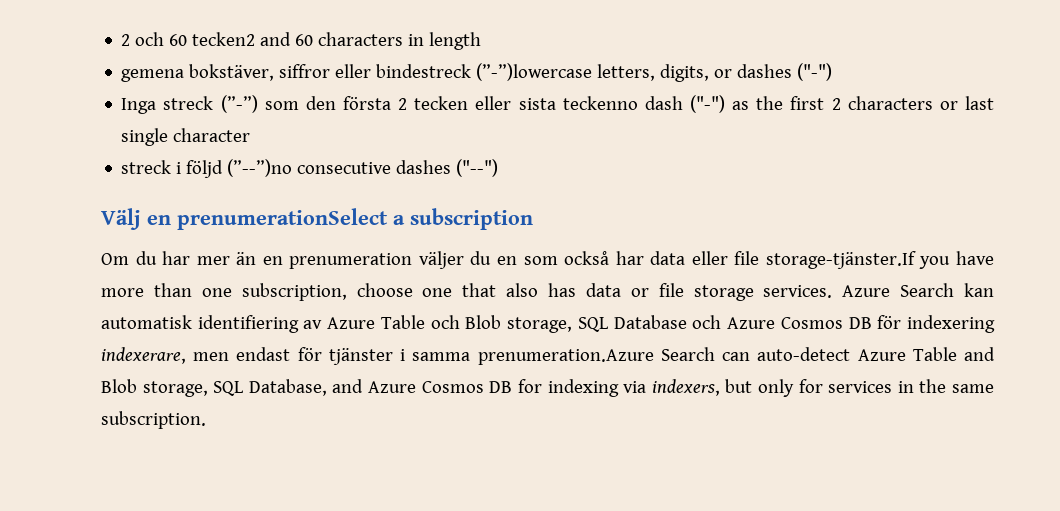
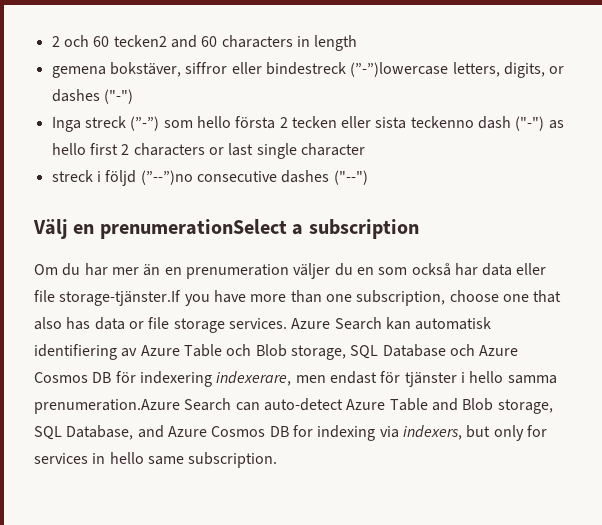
- Inga streck (”-”) som den första 2 tecken eller sista teckenno dash ("-") as the first 2 characters or last single character
+ Inga streck (”-”) som hello första 2 tecken eller sista teckenno dash ("-") as hello first 2 characters or last single character
- Azure Search kan automatisk identifiering av Azure Table och Blob storage, SQL Database och Azure Cosmos DB för indexering indexerare, men endast för tjänster i samma prenumeration.Azure Search can auto-detect Azure Table and Blob storage, SQL Database, and Azure Cosmos DB for indexing via indexers, but only for services in the same subscription.
+ Azure Search kan automatisk identifiering av Azure Table och Blob storage, SQL Database och Azure Cosmos DB för indexering indexerare, men endast för tjänster i hello samma prenumeration.Azure Search can auto-detect Azure Table and Blob storage, SQL Database, and Azure Cosmos DB for indexing via indexers, but only for services in hello same subscription.

